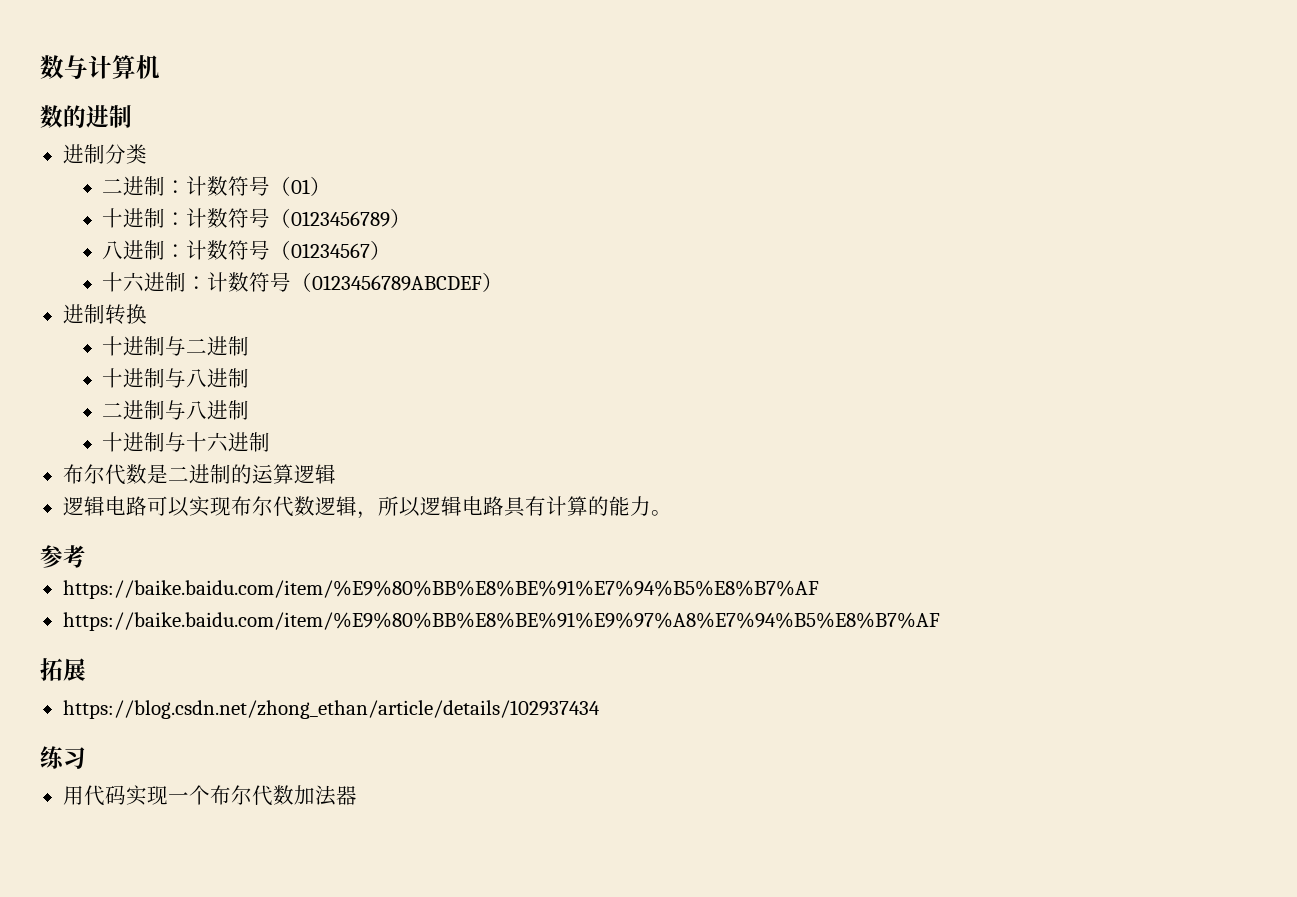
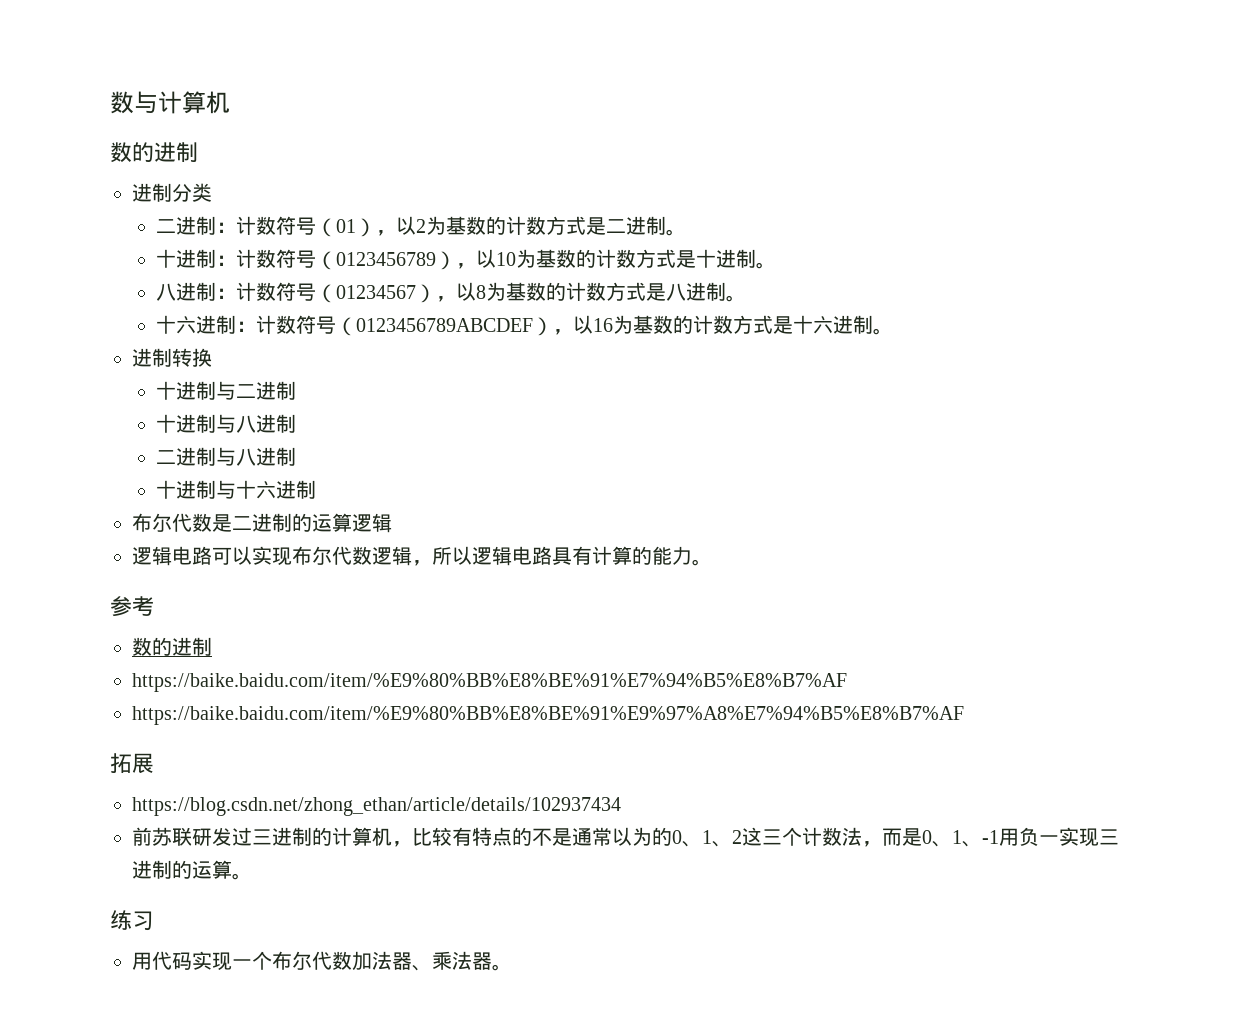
- 二进制：计数符号（01）
+ 二进制：计数符号（01），以2为基数的计数方式是二进制。
- 十进制：计数符号（0123456789）
+ 十进制：计数符号（0123456789），以10为基数的计数方式是十进制。
- 八进制：计数符号（01234567）
+ 八进制：计数符号（01234567），以8为基数的计数方式是八进制。
- 十六进制：计数符号（0123456789ABCDEF）
+ 十六进制：计数符号（0123456789ABCDEF），以16为基数的计数方式是十六进制。
  参考
+ 数的进制
+ 前苏联研发过三进制的计算机，比较有特点的不是通常以为的0、1、2这三个计数法，而是0、1、-1用负一实现三进制的运算。
- 用代码实现一个布尔代数加法器
+ 用代码实现一个布尔代数加法器、乘法器。

